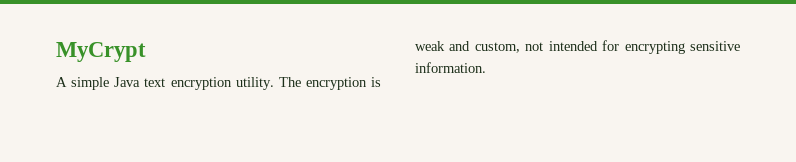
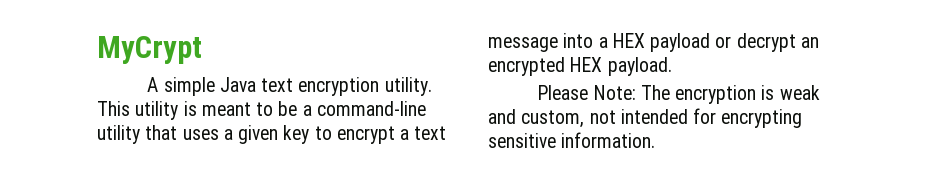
- The encryption is weak and custom, not intended for encrypting sensitive information.
+ This utility is meant to be a command-line utility that uses a given key to encrypt a text message into a HEX payload or decrypt an encrypted HEX payload.
+ Please Note: The encryption is weak and custom, not intended for encrypting sensitive information.

